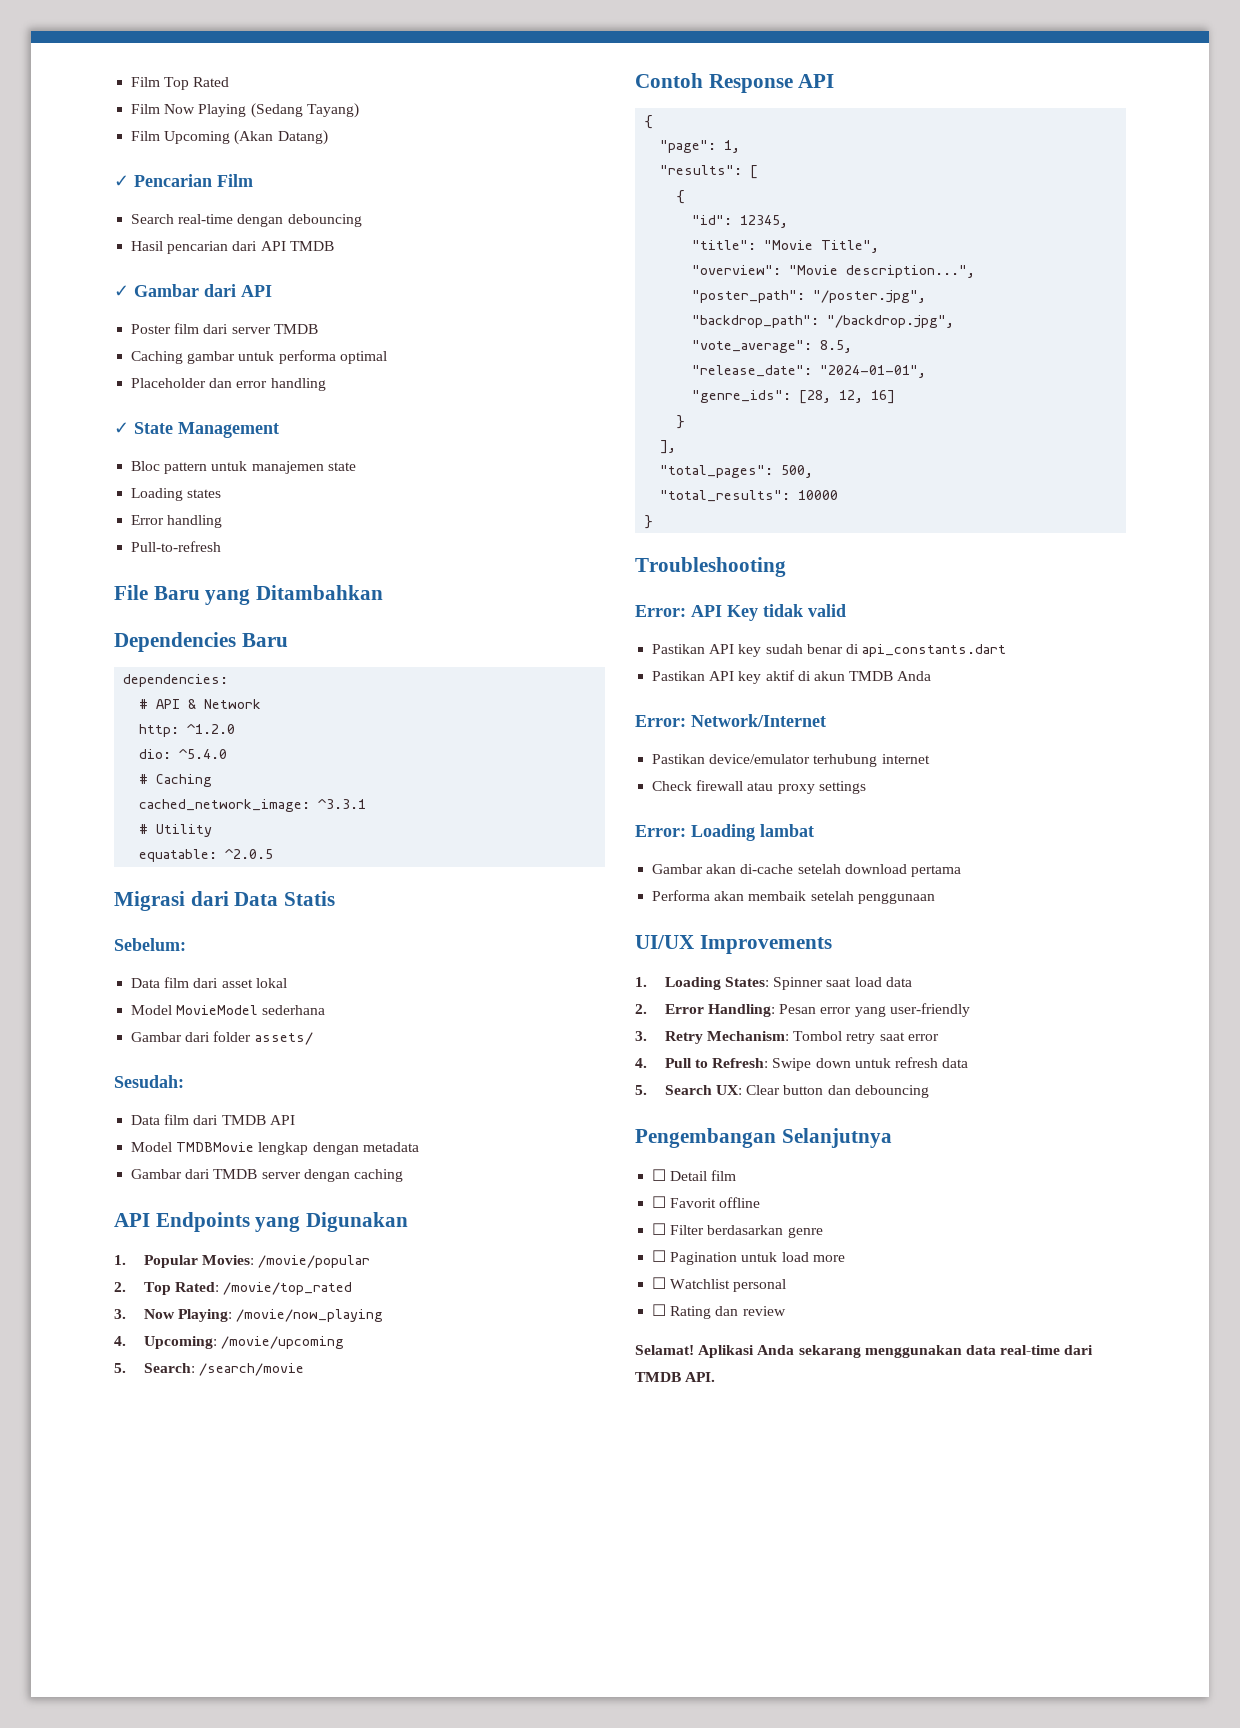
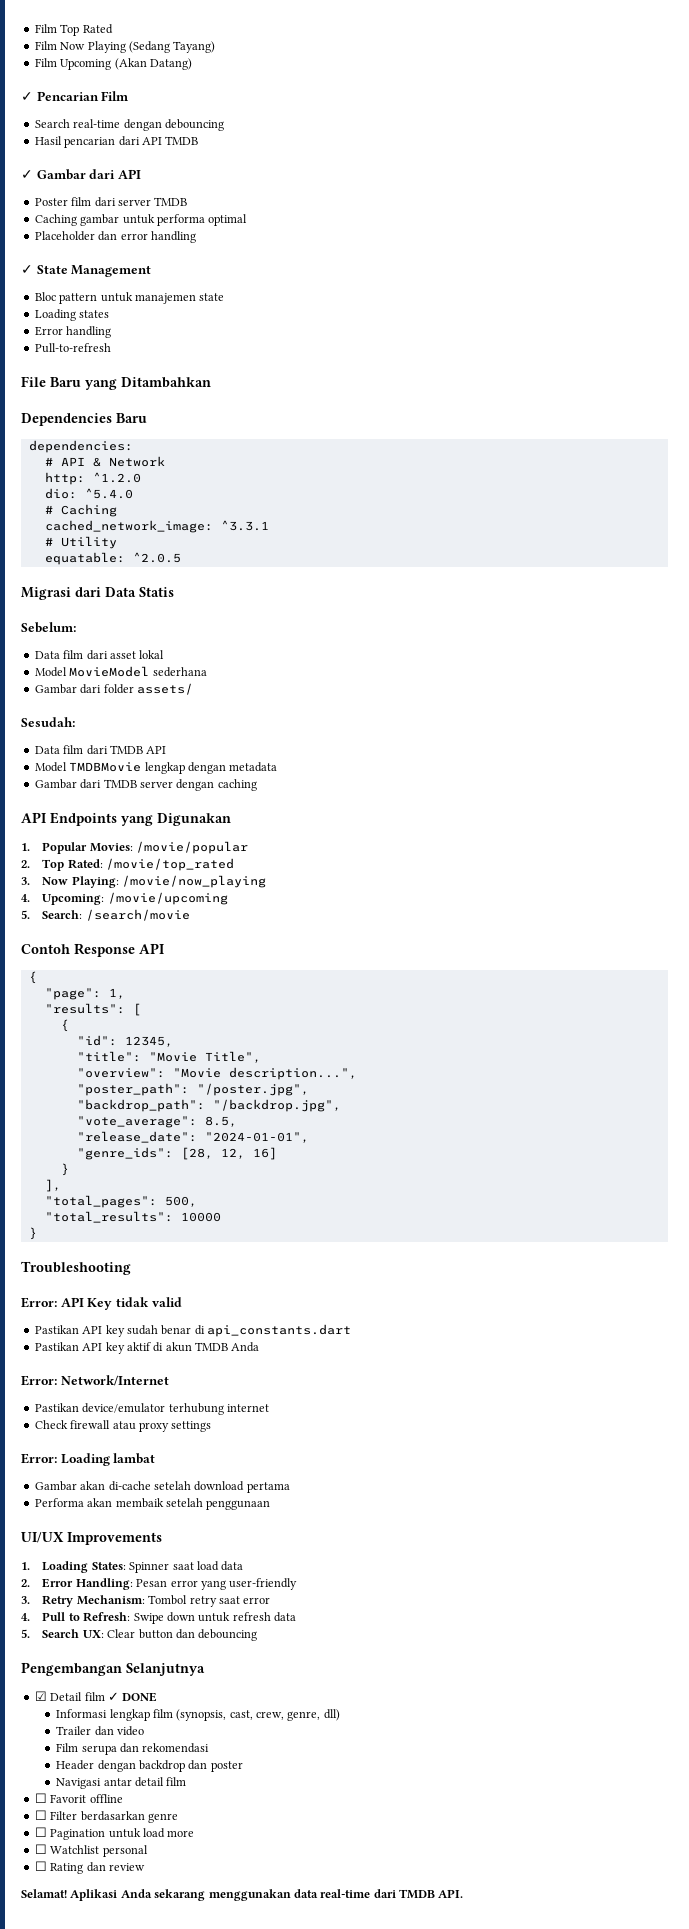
- ☐ Detail film
+ ☑ Detail film ✓ DONE
+ Informasi lengkap film (synopsis, cast, crew, genre, dll)
+ Trailer dan video
+ Film serupa dan rekomendasi
+ Header dengan backdrop dan poster
+ Navigasi antar detail film

